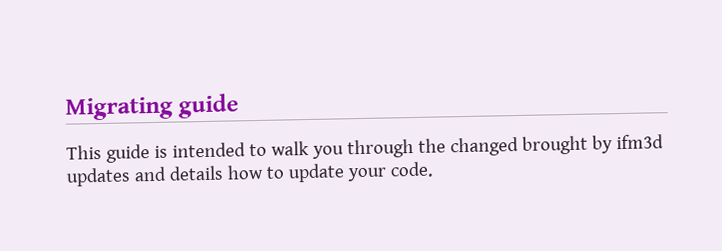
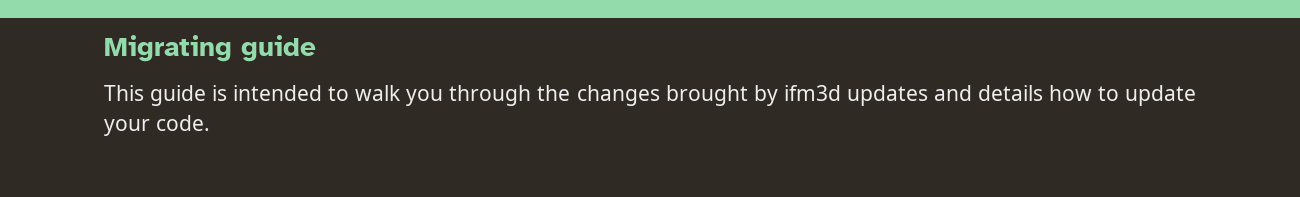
- This guide is intended to walk you through the changed brought by ifm3d updates and details how to update your code.
+ This guide is intended to walk you through the changes brought by ifm3d updates and details how to update your code.

